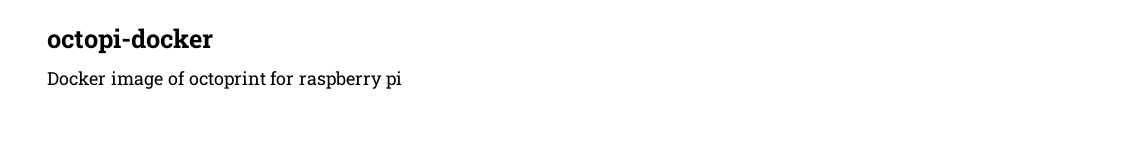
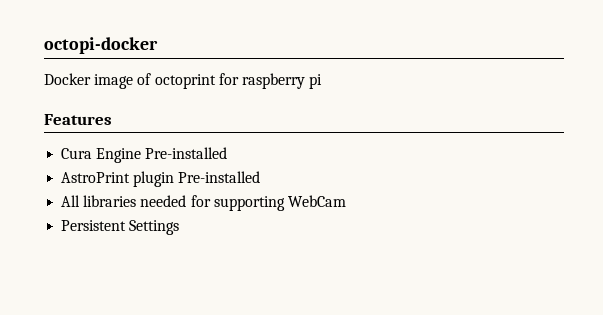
+ Features
+ Cura Engine Pre-installed
+ AstroPrint plugin Pre-installed
+ All libraries needed for supporting WebCam
+ Persistent Settings

